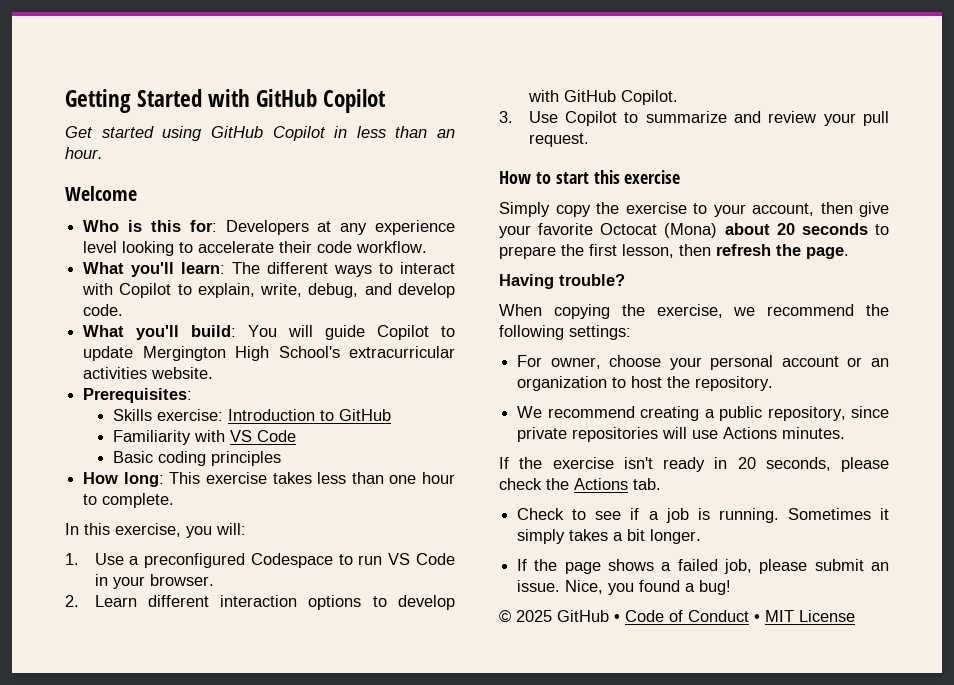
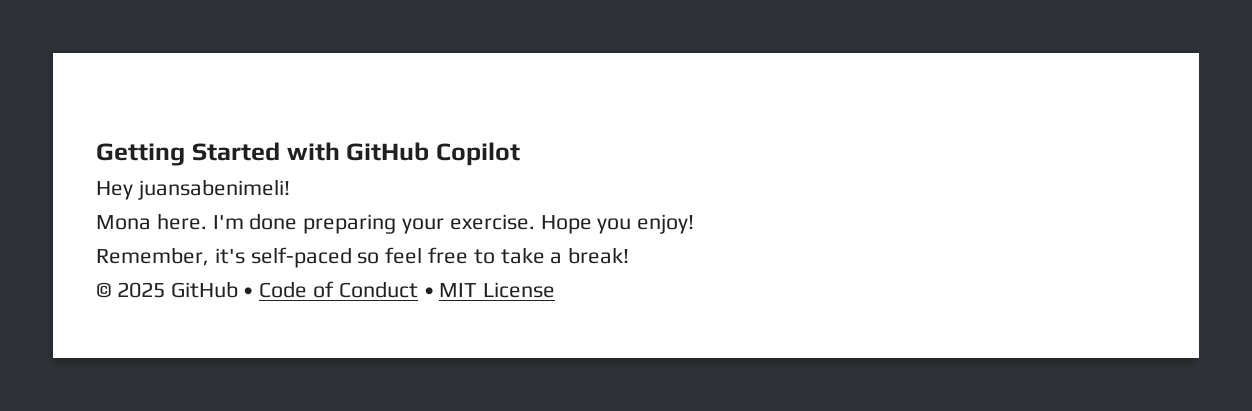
- Get started using GitHub Copilot in less than an hour.
- Welcome
- Who is this for: Developers at any experience level looking to accelerate their code workflow.
- What you'll learn: The different ways to interact with Copilot to explain, write, debug, and develop code.
- What you'll build: You will guide Copilot to update Mergington High School's extracurricular activities website.
- Prerequisites:
- Skills exercise: Introduction to GitHub
- Familiarity with VS Code
- Basic coding principles
- How long: This exercise takes less than one hour to complete.
- In this exercise, you will:
- 1. Use a preconfigured Codespace to run VS Code in your browser.
- 2. Learn different interaction options to develop with GitHub Copilot.
- 3. Use Copilot to summarize and review your pull request.
- How to start this exercise
- Simply copy the exercise to your account, then give your favorite Octocat (Mona) about 20 seconds to prepare the first lesson, then refresh the page.
- Having trouble?
- When copying the exercise, we recommend the following settings:
- For owner, choose your personal account or an organization to host the repository.
- We recommend creating a public repository, since private repositories will use Actions minutes.
- If the exercise isn't ready in 20 seconds, please check the Actions tab.
- Check to see if a job is running. Sometimes it simply takes a bit longer.
- If the page shows a failed job, please submit an issue. Nice, you found a bug!
+ Hey juansabenimeli!
+ Mona here. I'm done preparing your exercise. Hope you enjoy!
+ Remember, it's self-paced so feel free to take a break!

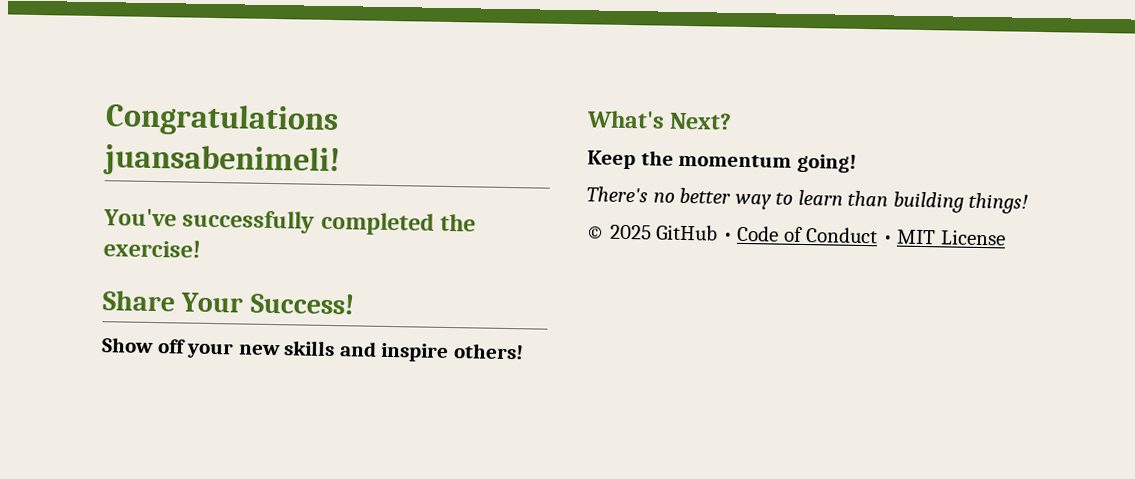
- Getting Started with GitHub Copilot
- Hey juansabenimeli!
- Mona here. I'm done preparing your exercise. Hope you enjoy!
- Remember, it's self-paced so feel free to take a break!
+ Congratulations juansabenimeli!
+ You've successfully completed the exercise!
+ Share Your Success!
+ Show off your new skills and inspire others!
+ What's Next?
+ Keep the momentum going!
+ There's no better way to learn than building things!

